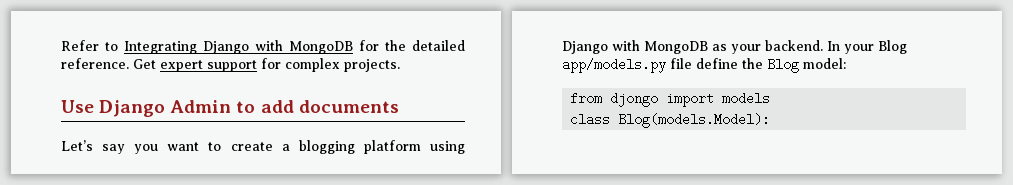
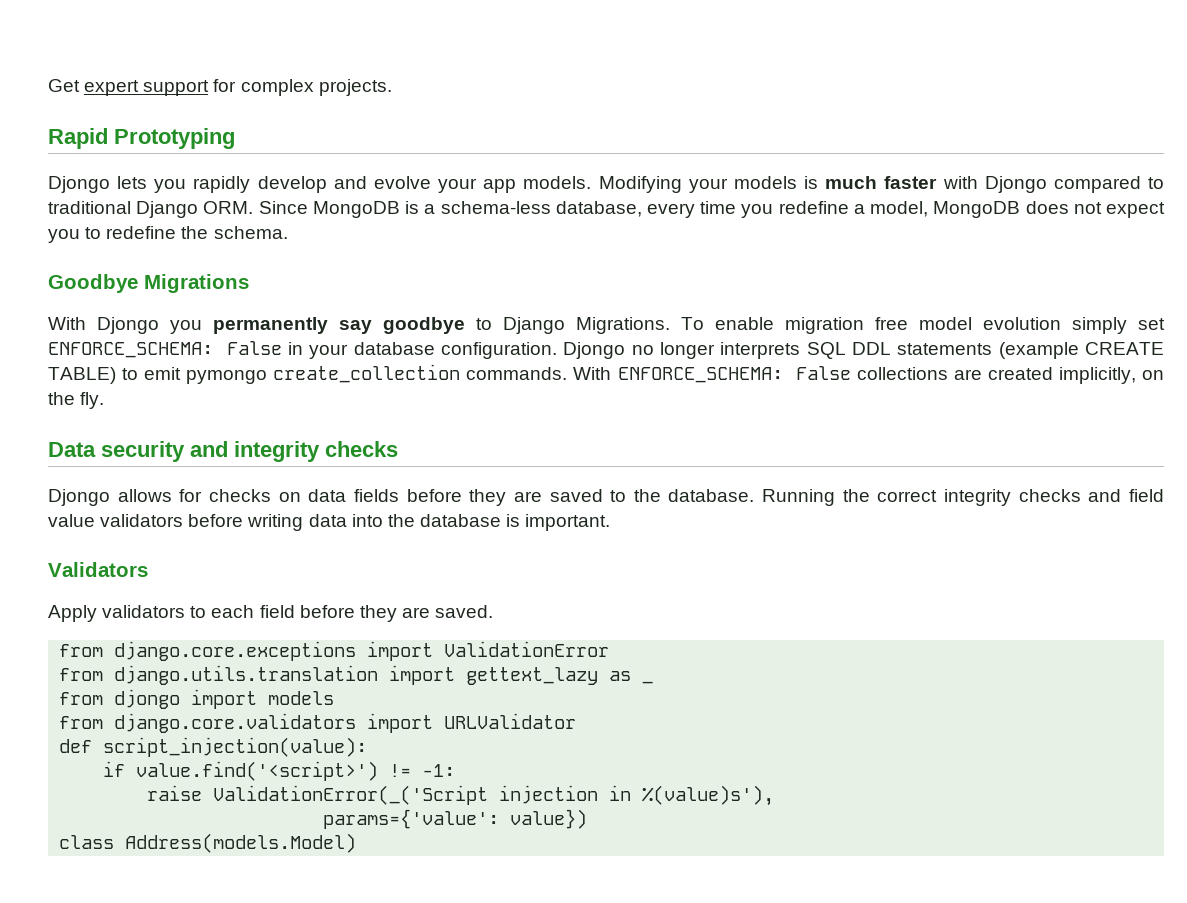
- Refer to Integrating Django with MongoDB for the detailed reference.
- Use Django Admin to add documents
- Let’s say you want to create a blogging platform using Django with MongoDB as your backend. In your Blog app/models.py file define the Blog model:
+ Rapid Prototyping
+ Djongo lets you rapidly develop and evolve your app models. Modifying your models is much faster with Djongo compared to traditional Django ORM. Since MongoDB is a schema-less database, every time you redefine a model, MongoDB does not expect you to redefine the schema.
+ Goodbye Migrations
+ With Djongo you permanently say goodbye to Django Migrations. To enable migration free model evolution simply set ENFORCE_SCHEMA: False in your database configuration. Djongo no longer interprets SQL DDL statements (example CREATE TABLE) to emit pymongo create_collection commands. With ENFORCE_SCHEMA: False collections are created implicitly, on the fly.
+ Data security and integrity checks
+ Djongo allows for checks on data fields before they are saved to the database. Running the correct integrity checks and field value validators before writing data into the database is important.
+ Validators
+ Apply validators to each field before they are saved.
+ from django.core.exceptions import ValidationError
+ from django.utils.translation import gettext_lazy as _
  from djongo import models
+ from django.core.validators import URLValidator
+ def script_injection(value):
+ if value.find('<script>') != -1:
+ raise ValidationError(_('Script injection in %(value)s'),
+ params={'value': value})
- class Blog(models.Model):
+ class Address(models.Model)

